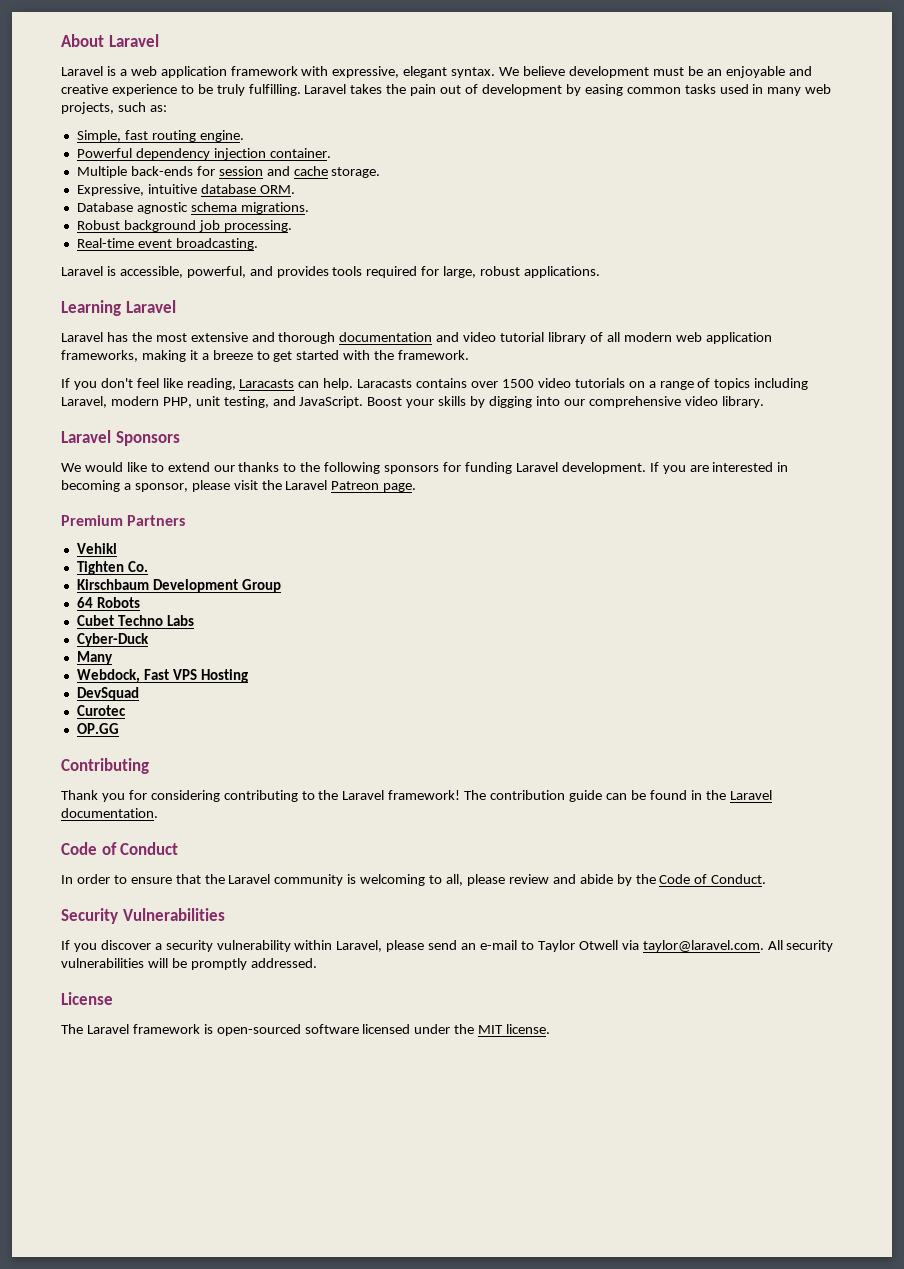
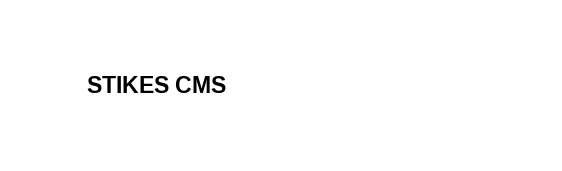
- About Laravel
- Laravel is a web application framework with expressive, elegant syntax. We believe development must be an enjoyable and creative experience to be truly fulfilling. Laravel takes the pain out of development by easing common tasks used in many web projects, such as:
- Simple, fast routing engine.
- Powerful dependency injection container.
- Multiple back-ends for session and cache storage.
- Expressive, intuitive database ORM.
- Database agnostic schema migrations.
- Robust background job processing.
- Real-time event broadcasting.
- Laravel is accessible, powerful, and provides tools required for large, robust applications.
- Learning Laravel
- Laravel has the most extensive and thorough documentation and video tutorial library of all modern web application frameworks, making it a breeze to get started with the framework.
- If you don't feel like reading, Laracasts can help. Laracasts contains over 1500 video tutorials on a range of topics including Laravel, modern PHP, unit testing, and JavaScript. Boost your skills by digging into our comprehensive video library.
- Laravel Sponsors
- We would like to extend our thanks to the following sponsors for funding Laravel development. If you are interested in becoming a sponsor, please visit the Laravel Patreon page.
- Premium Partners
- Vehikl
- Tighten Co.
- Kirschbaum Development Group
- 64 Robots
- Cubet Techno Labs
- Cyber-Duck
- Many
- Webdock, Fast VPS Hosting
- DevSquad
- Curotec
- OP.GG
- Contributing
- Thank you for considering contributing to the Laravel framework! The contribution guide can be found in the Laravel documentation.
- Code of Conduct
- In order to ensure that the Laravel community is welcoming to all, please review and abide by the Code of Conduct.
- Security Vulnerabilities
- If you discover a security vulnerability within Laravel, please send an e-mail to Taylor Otwell via taylor@laravel.com. All security vulnerabilities will be promptly addressed.
- License
- The Laravel framework is open-sourced software licensed under the MIT license.
+ STIKES CMS

